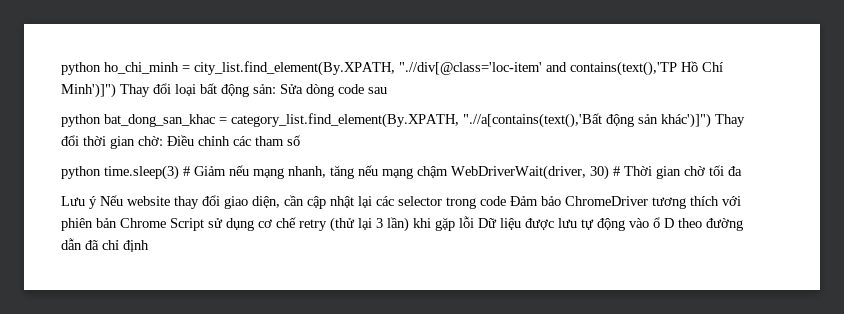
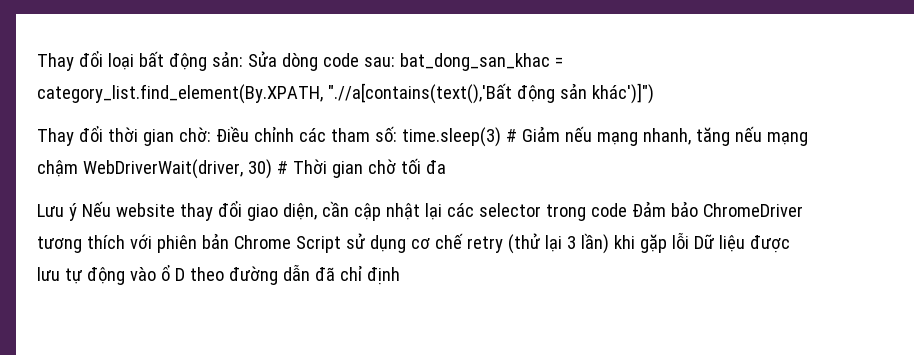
- python ho_chi_minh = city_list.find_element(By.XPATH, ".//div[@class='loc-item' and contains(text(),'TP Hồ Chí Minh')]") Thay đổi loại bất động sản: Sửa dòng code sau
- python bat_dong_san_khac = category_list.find_element(By.XPATH, ".//a[contains(text(),'Bất động sản khác')]") Thay đổi thời gian chờ: Điều chỉnh các tham số
- python time.sleep(3) # Giảm nếu mạng nhanh, tăng nếu mạng chậm WebDriverWait(driver, 30) # Thời gian chờ tối đa
+ Thay đổi loại bất động sản: Sửa dòng code sau: bat_dong_san_khac = category_list.find_element(By.XPATH, ".//a[contains(text(),'Bất động sản khác')]")
+ Thay đổi thời gian chờ: Điều chỉnh các tham số: time.sleep(3) # Giảm nếu mạng nhanh, tăng nếu mạng chậm WebDriverWait(driver, 30) # Thời gian chờ tối đa

